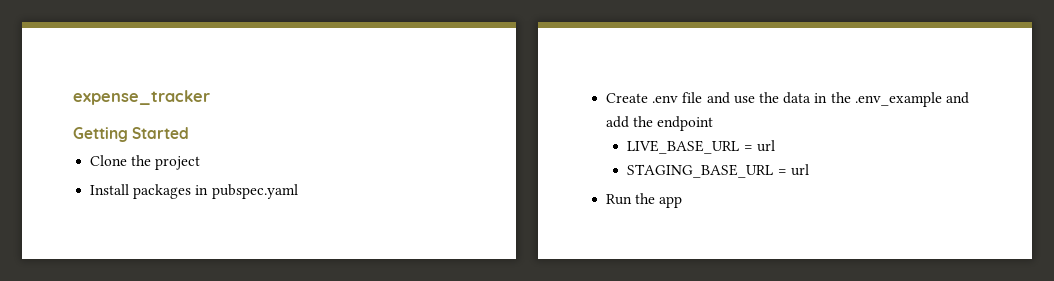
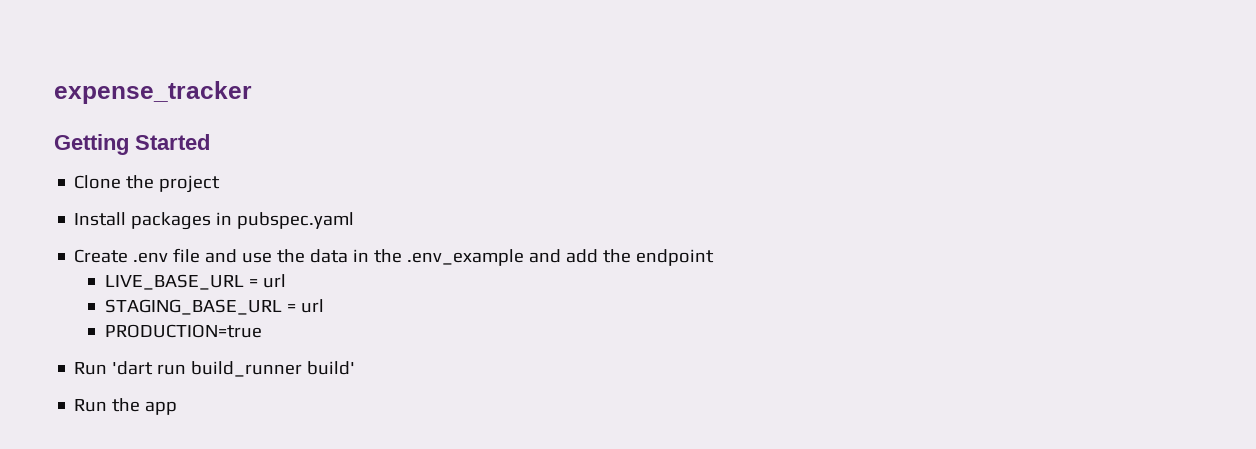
+ PRODUCTION=true
+ Run 'dart run build_runner build'

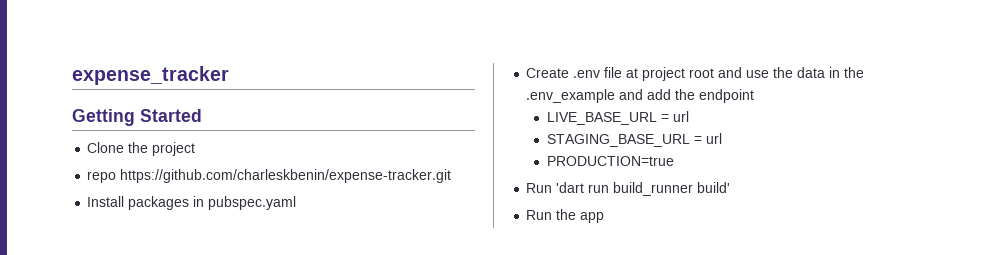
+ repo https://github.com/charleskbenin/expense-tracker.git
- Create .env file and use the data in the .env_example and add the endpoint
+ Create .env file at project root and use the data in the .env_example and add the endpoint

